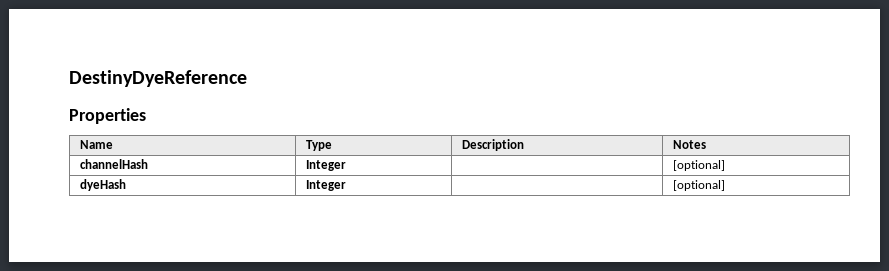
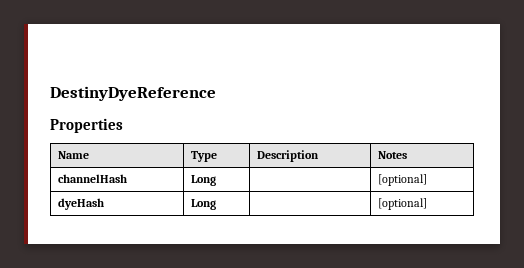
- channelHash | Integer | | [optional]
+ channelHash | Long | | [optional]
- dyeHash | Integer | | [optional]
+ dyeHash | Long | | [optional]

